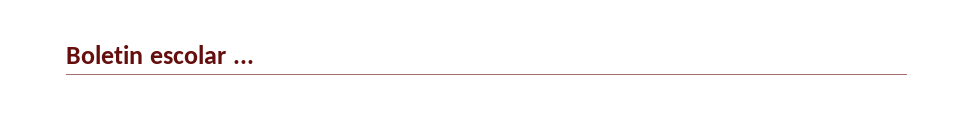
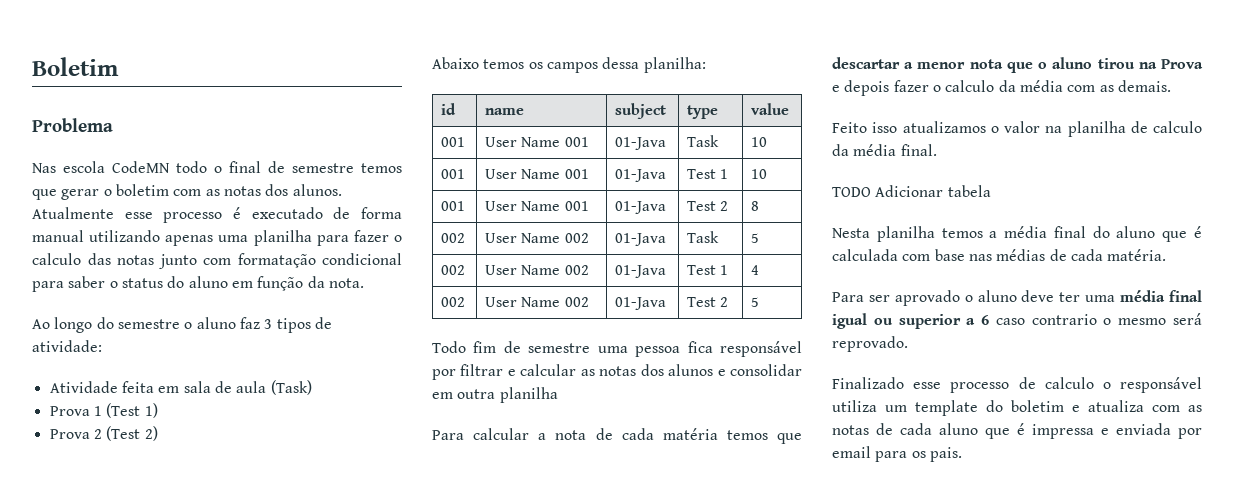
- Boletin escolar ...
+ Boletim
+ Problema
+ Nas escola CodeMN todo o final de semestre temos que gerar o boletim com as notas dos alunos. Atualmente esse processo é executado de forma manual utilizando apenas uma planilha para fazer o calculo das notas junto com formatação condicional para saber o status do aluno em função da nota.
+ Ao longo do semestre o aluno faz 3 tipos de atividade:
+ Atividade feita em sala de aula (Task)
+ Prova 1 (Test 1)
+ Prova 2 (Test 2)
+ Abaixo temos os campos dessa planilha:
+ id | name | subject | type | value
+ 001 | User Name 001 | 01-Java | Task | 10
+ 001 | User Name 001 | 01-Java | Test 1 | 10
+ 001 | User Name 001 | 01-Java | Test 2 | 8
+ 002 | User Name 002 | 01-Java | Task | 5
+ 002 | User Name 002 | 01-Java | Test 1 | 4
+ 002 | User Name 002 | 01-Java | Test 2 | 5
+ Todo fim de semestre uma pessoa fica responsável por filtrar e calcular as notas dos alunos e consolidar em outra planilha
+ Para calcular a nota de cada matéria temos que descartar a menor nota que o aluno tirou na Prova e depois fazer o calculo da média com as demais.
+ Feito isso atualizamos o valor na planilha de calculo da média final.
+ TODO Adicionar tabela
+ Nesta planilha temos a média final do aluno que é calculada com base nas médias de cada matéria.
+ Para ser aprovado o aluno deve ter uma média final igual ou superior a 6 caso contrario o mesmo será reprovado.
+ Finalizado esse processo de calculo o responsável utiliza um template do boletim e atualiza com as notas de cada aluno que é impressa e enviada por email para os pais.

